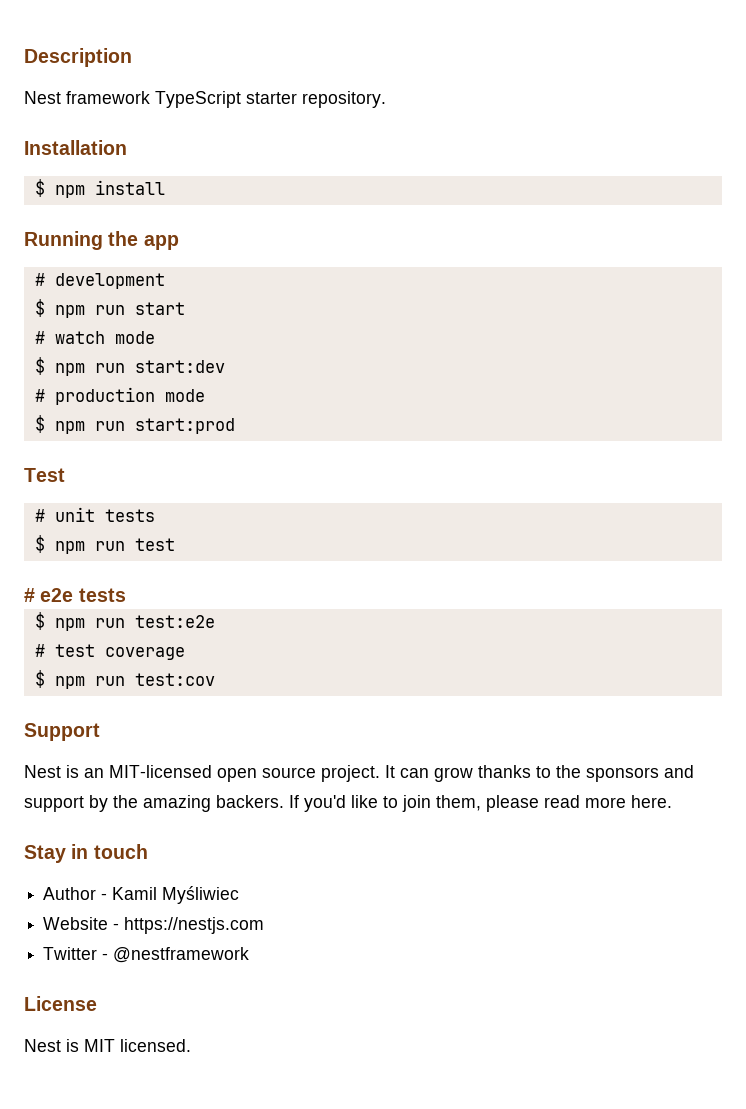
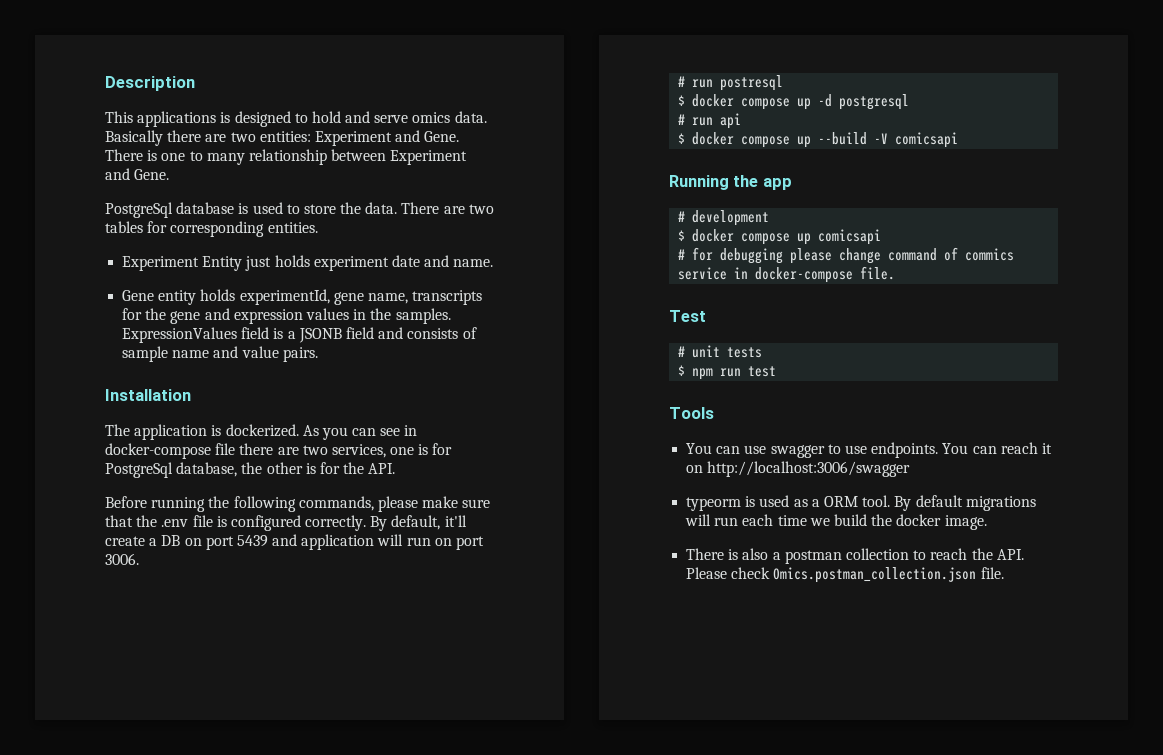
- Nest framework TypeScript starter repository.
+ This applications is designed to hold and serve omics data. Basically there are two entities: Experiment and Gene. There is one to many relationship between Experiment and Gene.
+ PostgreSql database is used to store the data. There are two tables for corresponding entities.
+ Experiment Entity just holds experiment date and name.
+ Gene entity holds experimentId, gene name, transcripts for the gene and expression values in the samples. ExpressionValues field is a JSONB field and consists of sample name and value pairs.
  Installation
- $ npm install
+ The application is dockerized. As you can see in docker-compose file there are two services, one is for PostgreSql database, the other is for the API.
+ Before running the following commands, please make sure that the .env file is configured correctly. By default, it'll create a DB on port 5439 and application will run on port 3006.
+ # run postresql
+ $ docker compose up -d postgresql
+ # run api
+ $ docker compose up --build -V comicsapi
- $ npm run start
- # watch mode
- $ npm run start:dev
- # production mode
- $ npm run start:prod
+ $ docker compose up comicsapi
+ # for debugging please change command of commics service in docker-compose file.
- # e2e tests
- $ npm run test:e2e
- # test coverage
- $ npm run test:cov
- Support
- Nest is an MIT-licensed open source project. It can grow thanks to the sponsors and support by the amazing backers. If you'd like to join them, please read more here.
- Stay in touch
- Author - Kamil Myśliwiec
- Website - https://nestjs.com
- Twitter - @nestframework
- License
- Nest is MIT licensed.
+ Tools
+ You can use swagger to use endpoints. You can reach it on http://localhost:3006/swagger
+ typeorm is used as a ORM tool. By default migrations will run each time we build the docker image.
+ There is also a postman collection to reach the API. Please check Omics.postman_collection.json file.

